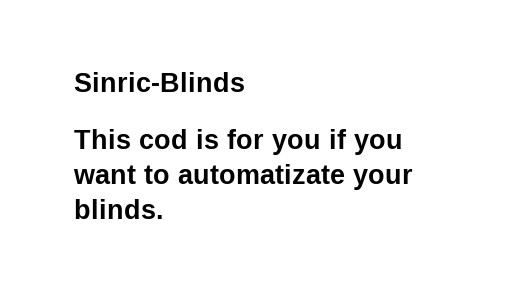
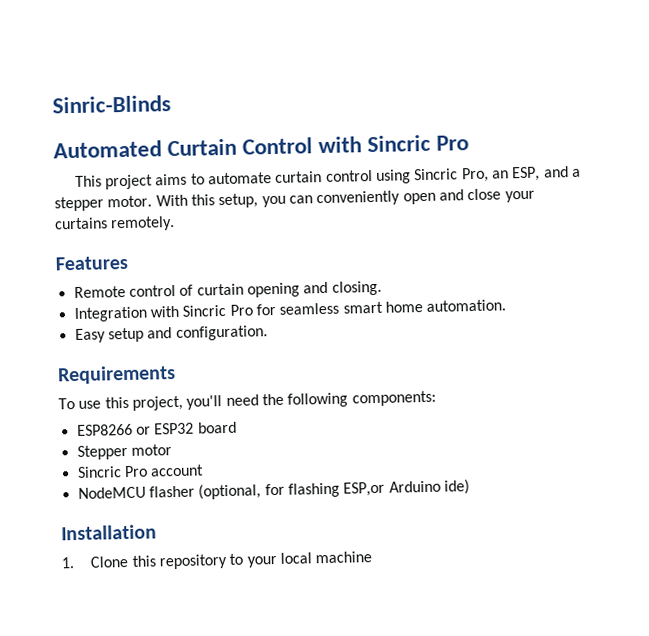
- This cod is for you if you want to automatizate your blinds.
+ Automated Curtain Control with Sincric Pro
+ This project aims to automate curtain control using Sincric Pro, an ESP, and a stepper motor. With this setup, you can conveniently open and close your curtains remotely.
+ Features
+ Remote control of curtain opening and closing.
+ Integration with Sincric Pro for seamless smart home automation.
+ Easy setup and configuration.
+ Requirements
+ To use this project, you'll need the following components:
+ ESP8266 or ESP32 board
+ Stepper motor
+ Sincric Pro account
+ NodeMCU flasher (optional, for flashing ESP,or Arduino ide)
+ Installation
+ 1. Clone this repository to your local machine

